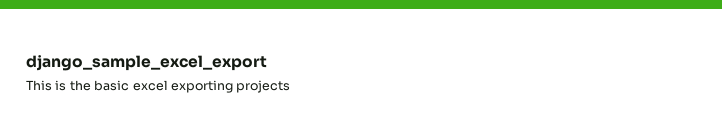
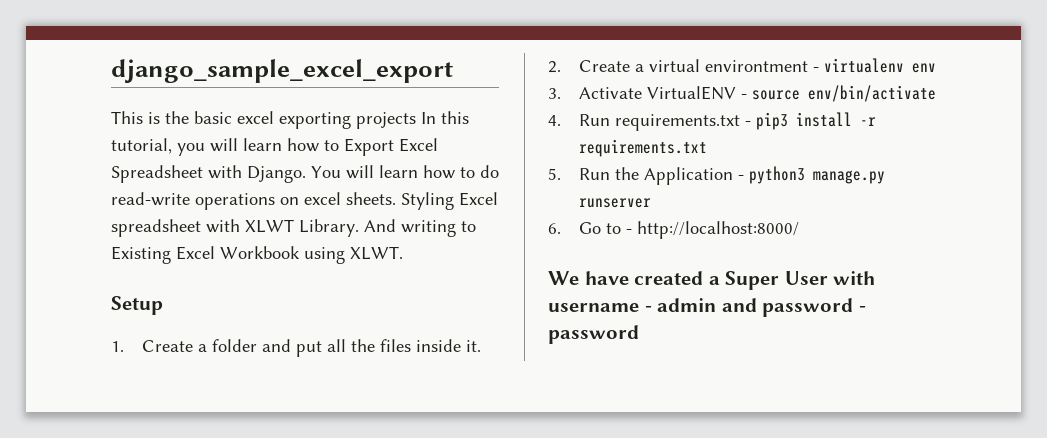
- This is the basic excel exporting projects
+ This is the basic excel exporting projects In this tutorial, you will learn how to Export Excel Spreadsheet with Django. You will learn how to do read-write operations on excel sheets. Styling Excel spreadsheet with XLWT Library. And writing to Existing Excel Workbook using XLWT.
+ Setup
+ 1. Create a folder and put all the files inside it.
+ 2. Create a virtual environtment - virtualenv env
+ 3. Activate VirtualENV - source env/bin/activate
+ 4. Run requirements.txt - pip3 install -r requirements.txt
+ 5. Run the Application - python3 manage.py runserver
+ 6. Go to - http://localhost:8000/
+ We have created a Super User with username - admin and password - password

